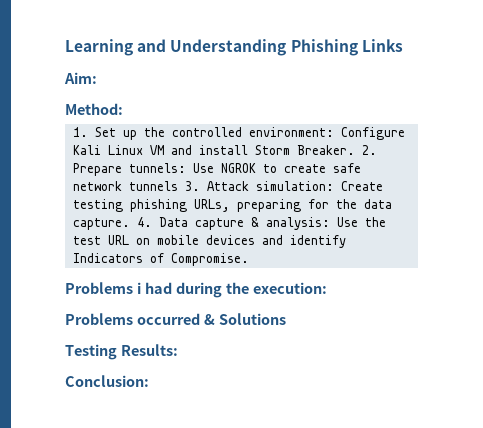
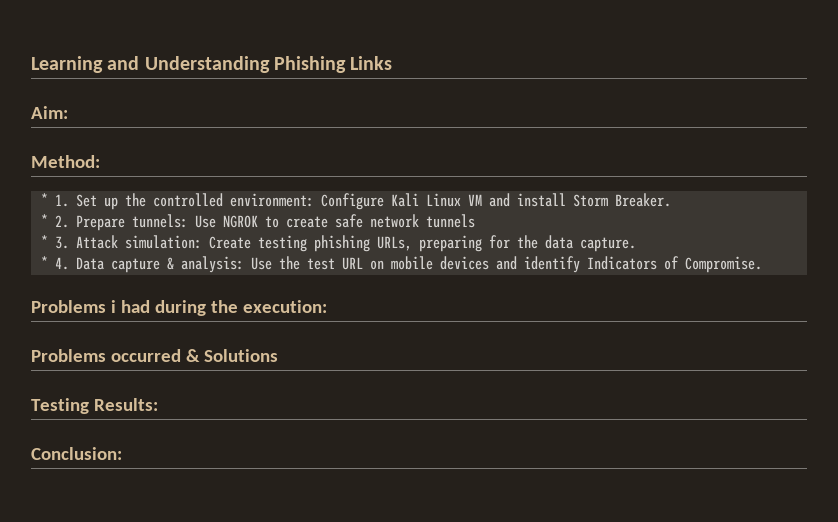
- 1. Set up the controlled environment: Configure Kali Linux VM and install Storm Breaker. 2. Prepare tunnels: Use NGROK to create safe network tunnels 3. Attack simulation: Create testing phishing URLs, preparing for the data capture. 4. Data capture & analysis: Use the test URL on mobile devices and identify Indicators of Compromise.
+ * 1. Set up the controlled environment: Configure Kali Linux VM and install Storm Breaker.
+ * 2. Prepare tunnels: Use NGROK to create safe network tunnels
+ * 3. Attack simulation: Create testing phishing URLs, preparing for the data capture.
+ * 4. Data capture & analysis: Use the test URL on mobile devices and identify Indicators of Compromise.

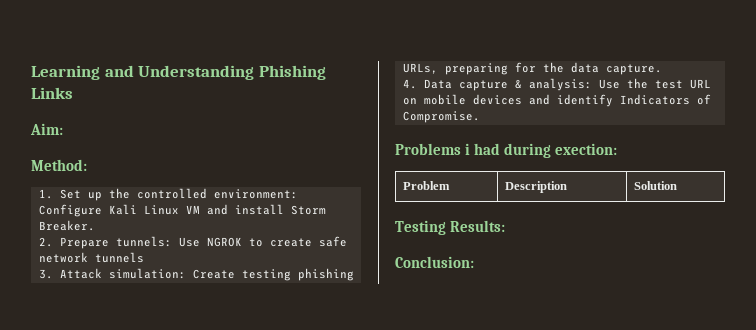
- * 1. Set up the controlled environment: Configure Kali Linux VM and install Storm Breaker.
+ 1. Set up the controlled environment: Configure Kali Linux VM and install Storm Breaker.
- * 2. Prepare tunnels: Use NGROK to create safe network tunnels
+ 2. Prepare tunnels: Use NGROK to create safe network tunnels
- * 3. Attack simulation: Create testing phishing URLs, preparing for the data capture.
+ 3. Attack simulation: Create testing phishing URLs, preparing for the data capture.
- * 4. Data capture & analysis: Use the test URL on mobile devices and identify Indicators of Compromise.
+ 4. Data capture & analysis: Use the test URL on mobile devices and identify Indicators of Compromise.
- Problems i had during the execution:
- Problems occurred & Solutions
+ Problems i had during exection:
+ Problem | Description | Solution

